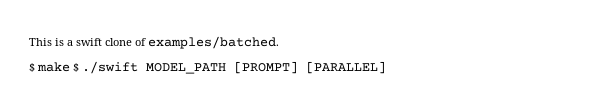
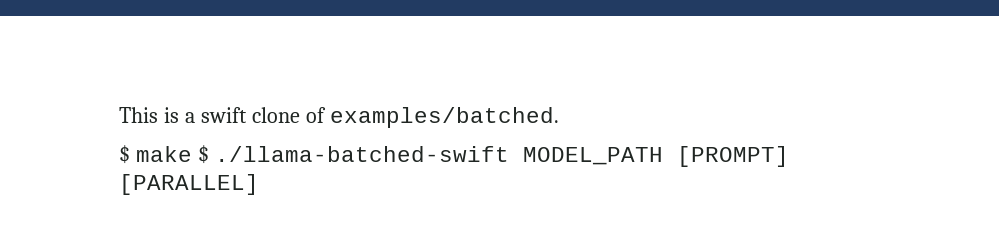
- $ make $ ./swift MODEL_PATH [PROMPT] [PARALLEL]
+ $ make $ ./llama-batched-swift MODEL_PATH [PROMPT] [PARALLEL]

